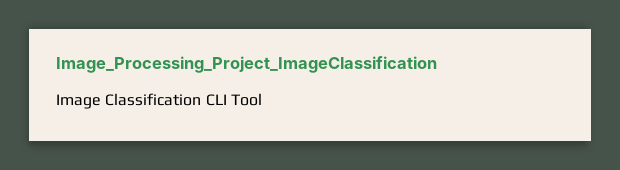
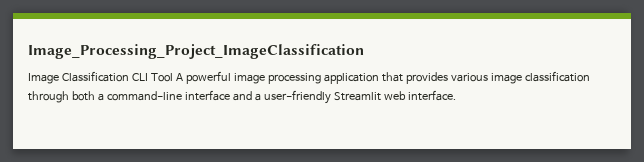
- Image Classification CLI Tool
+ Image Classification CLI Tool A powerful image processing application that provides various image classification through both a command-line interface and a user-friendly Streamlit web interface.

